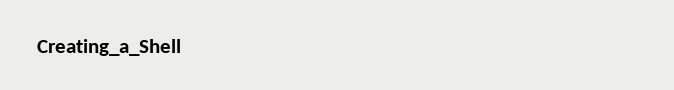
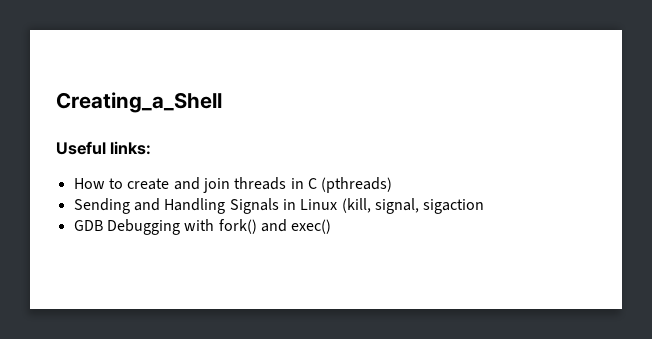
+ Useful links:
+ How to create and join threads in C (pthreads)
+ Sending and Handling Signals in Linux (kill, signal, sigaction
+ GDB Debugging with fork() and exec()

